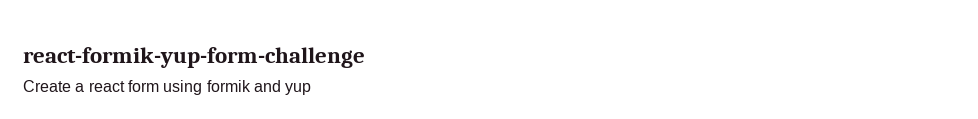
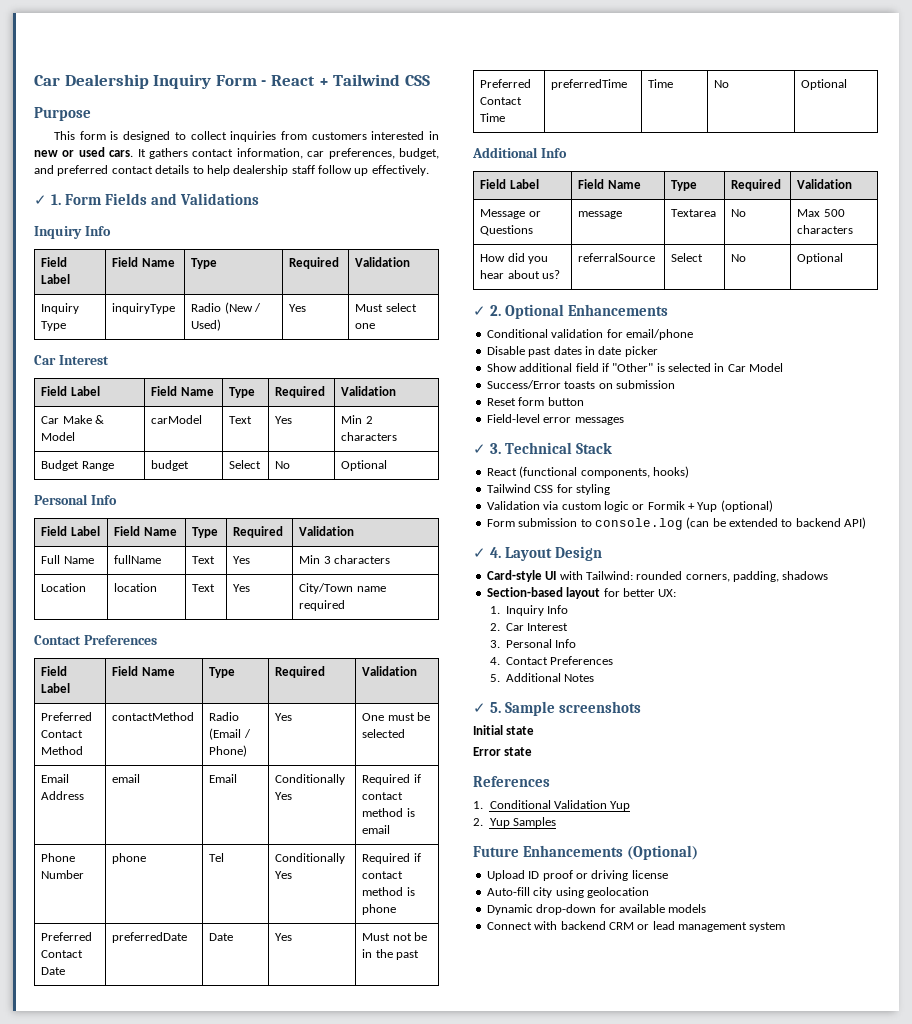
- react-formik-yup-form-challenge
- Create a react form using formik and yup
+ Car Dealership Inquiry Form - React + Tailwind CSS
+ Purpose
+ This form is designed to collect inquiries from customers interested in new or used cars. It gathers contact information, car preferences, budget, and preferred contact details to help dealership staff follow up effectively.
+ ✓ 1. Form Fields and Validations
+ Inquiry Info
+ Field Label | Field Name | Type | Required | Validation
+ Inquiry Type | inquiryType | Radio (New / Used) | Yes | Must select one
+ Car Interest
+ Field Label | Field Name | Type | Required | Validation
+ Car Make & Model | carModel | Text | Yes | Min 2 characters
+ Budget Range | budget | Select | No | Optional
+ Personal Info
+ Field Label | Field Name | Type | Required | Validation
+ Full Name | fullName | Text | Yes | Min 3 characters
+ Location | location | Text | Yes | City/Town name required
+ Contact Preferences
+ Field Label | Field Name | Type | Required | Validation
+ Preferred Contact Method | contactMethod | Radio (Email / Phone) | Yes | One must be selected
+ Email Address | email | Email | Conditionally Yes | Required if contact method is email
+ Phone Number | phone | Tel | Conditionally Yes | Required if contact method is phone
+ Preferred Contact Date | preferredDate | Date | Yes | Must not be in the past
+ Preferred Contact Time | preferredTime | Time | No | Optional
+ Additional Info
+ Field Label | Field Name | Type | Required | Validation
+ Message or Questions | message | Textarea | No | Max 500 characters
+ How did you hear about us? | referralSource | Select | No | Optional
+ ✓ 2. Optional Enhancements
+ Conditional validation for email/phone
+ Disable past dates in date picker
+ Show additional field if "Other" is selected in Car Model
+ Success/Error toasts on submission
+ Reset form button
+ Field-level error messages
+ ✓ 3. Technical Stack
+ React (functional components, hooks)
+ Tailwind CSS for styling
+ Validation via custom logic or Formik + Yup (optional)
+ Form submission to console.log (can be extended to backend API)
+ ✓ 4. Layout Design
+ Card-style UI with Tailwind: rounded corners, padding, shadows
+ Section-based layout for better UX:
+ 1. Inquiry Info
+ 2. Car Interest
+ 3. Personal Info
+ 4. Contact Preferences
+ 5. Additional Notes
+ ✓ 5. Sample screenshots
+ Initial state
+ Error state
+ References
+ 1. Conditional Validation Yup
+ 2. Yup Samples
+ Future Enhancements (Optional)
+ Upload ID proof or driving license
+ Auto-fill city using geolocation
+ Dynamic drop-down for available models
+ Connect with backend CRM or lead management system

